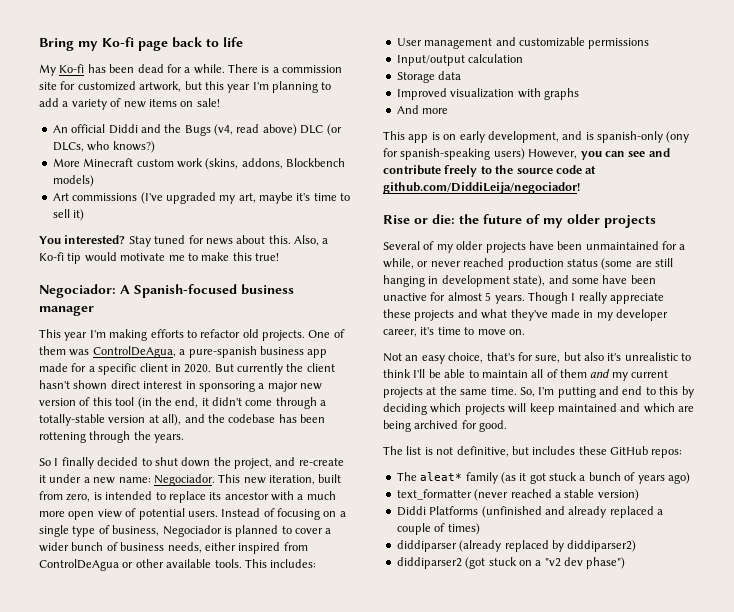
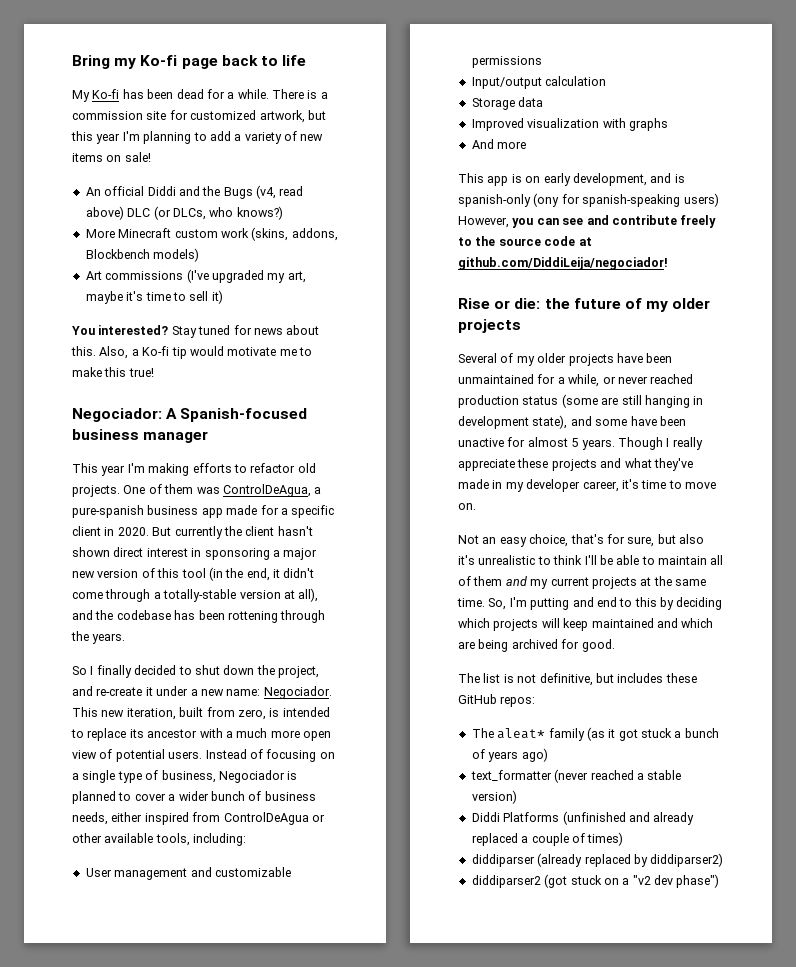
- Instead of focusing on a single type of business, Negociador is planned to cover a wider bunch of business needs, either inspired from ControlDeAgua or other available tools. This includes:
+ Instead of focusing on a single type of business, Negociador is planned to cover a wider bunch of business needs, either inspired from ControlDeAgua or other available tools, including:

